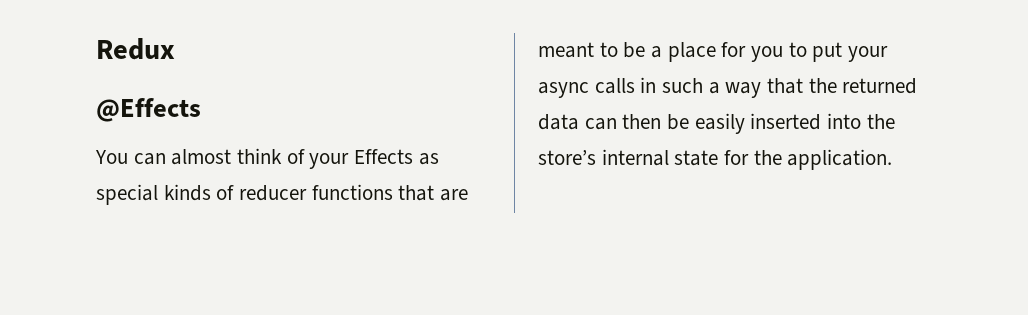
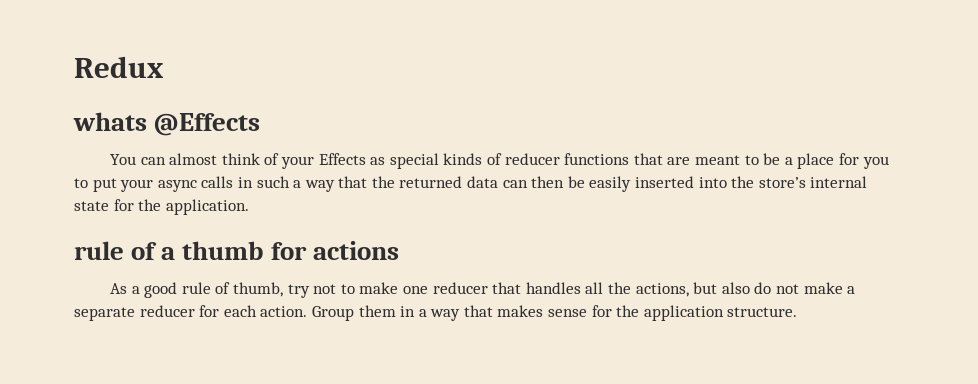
- @Effects
+ whats @Effects
+ rule of a thumb for actions
+ As a good rule of thumb, try not to make one reducer that handles all the actions, but also do not make a separate reducer for each action. Group them in a way that makes sense for the application structure.

